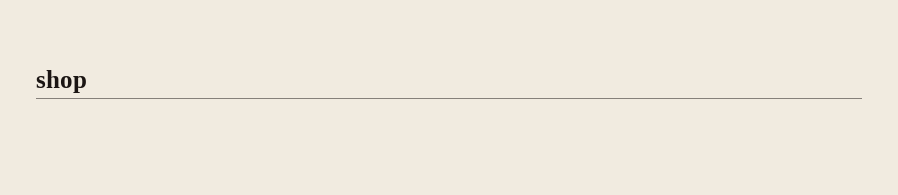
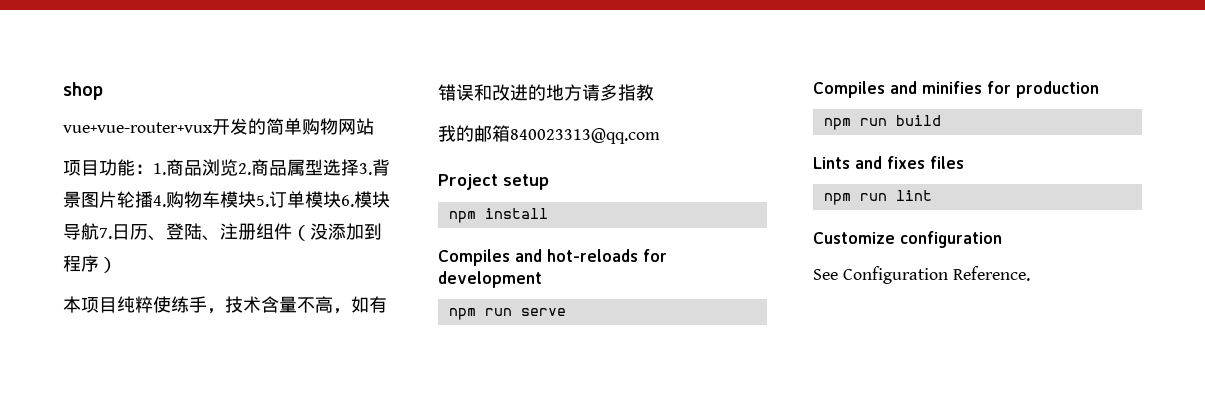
+ vue+vue-router+vux开发的简单购物网站
+ 项目功能：1.商品浏览2.商品属型选择3.背景图片轮播4.购物车模块5.订单模块6.模块导航7.日历、登陆、注册组件（没添加到程序）
+ 本项目纯粹使练手，技术含量不高，如有错误和改进的地方请多指教
+ 我的邮箱840023313@qq.com
+ Project setup
+ npm install
+ Compiles and hot-reloads for development
+ npm run serve
+ Compiles and minifies for production
+ npm run build
+ Lints and fixes files
+ npm run lint
+ Customize configuration
+ See Configuration Reference.

